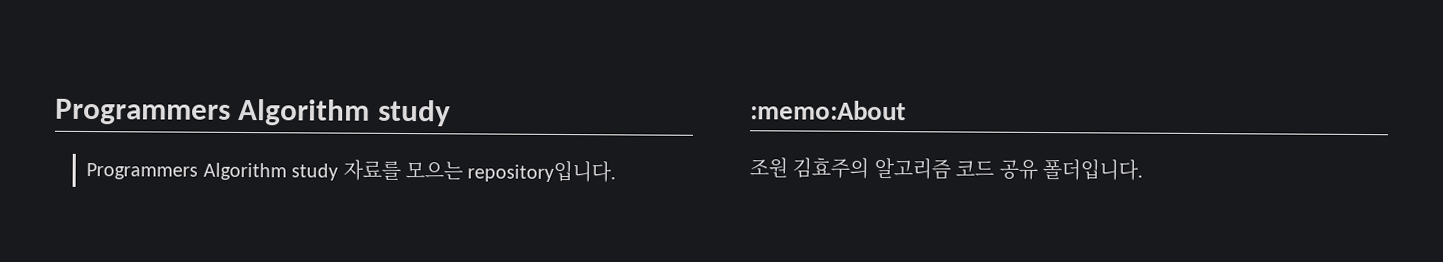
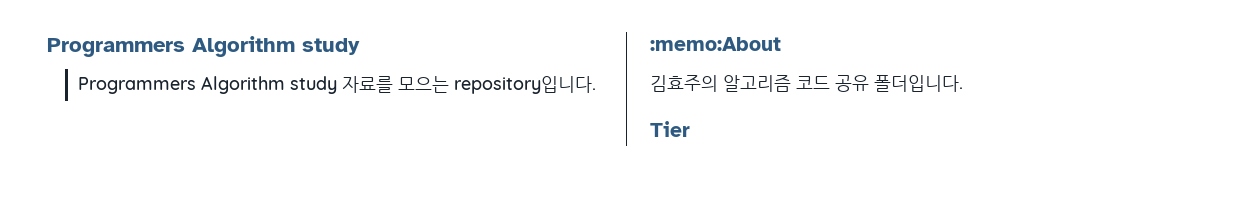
- 조원 김효주의 알고리즘 코드 공유 폴더입니다.
+ 김효주의 알고리즘 코드 공유 폴더입니다.
+ Tier

